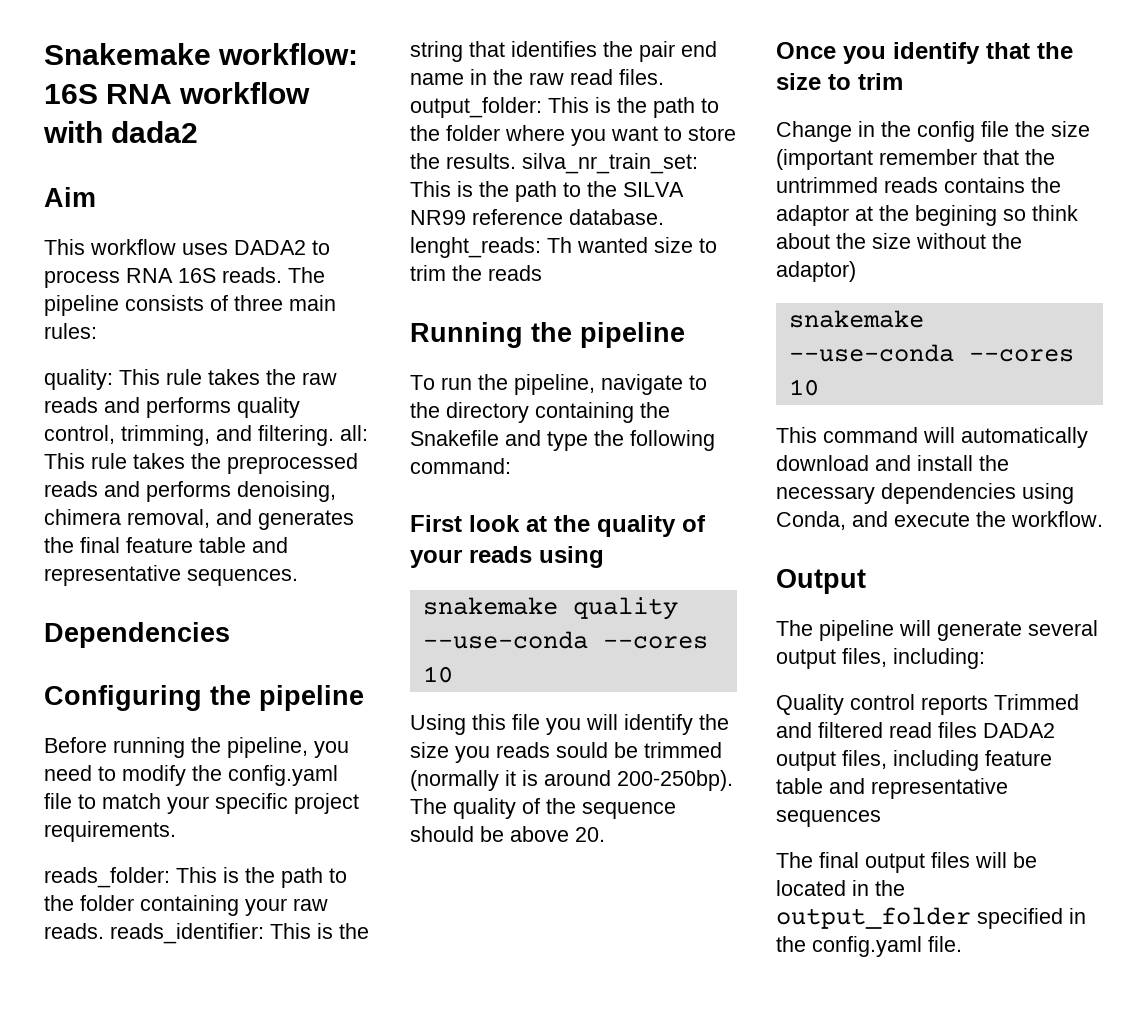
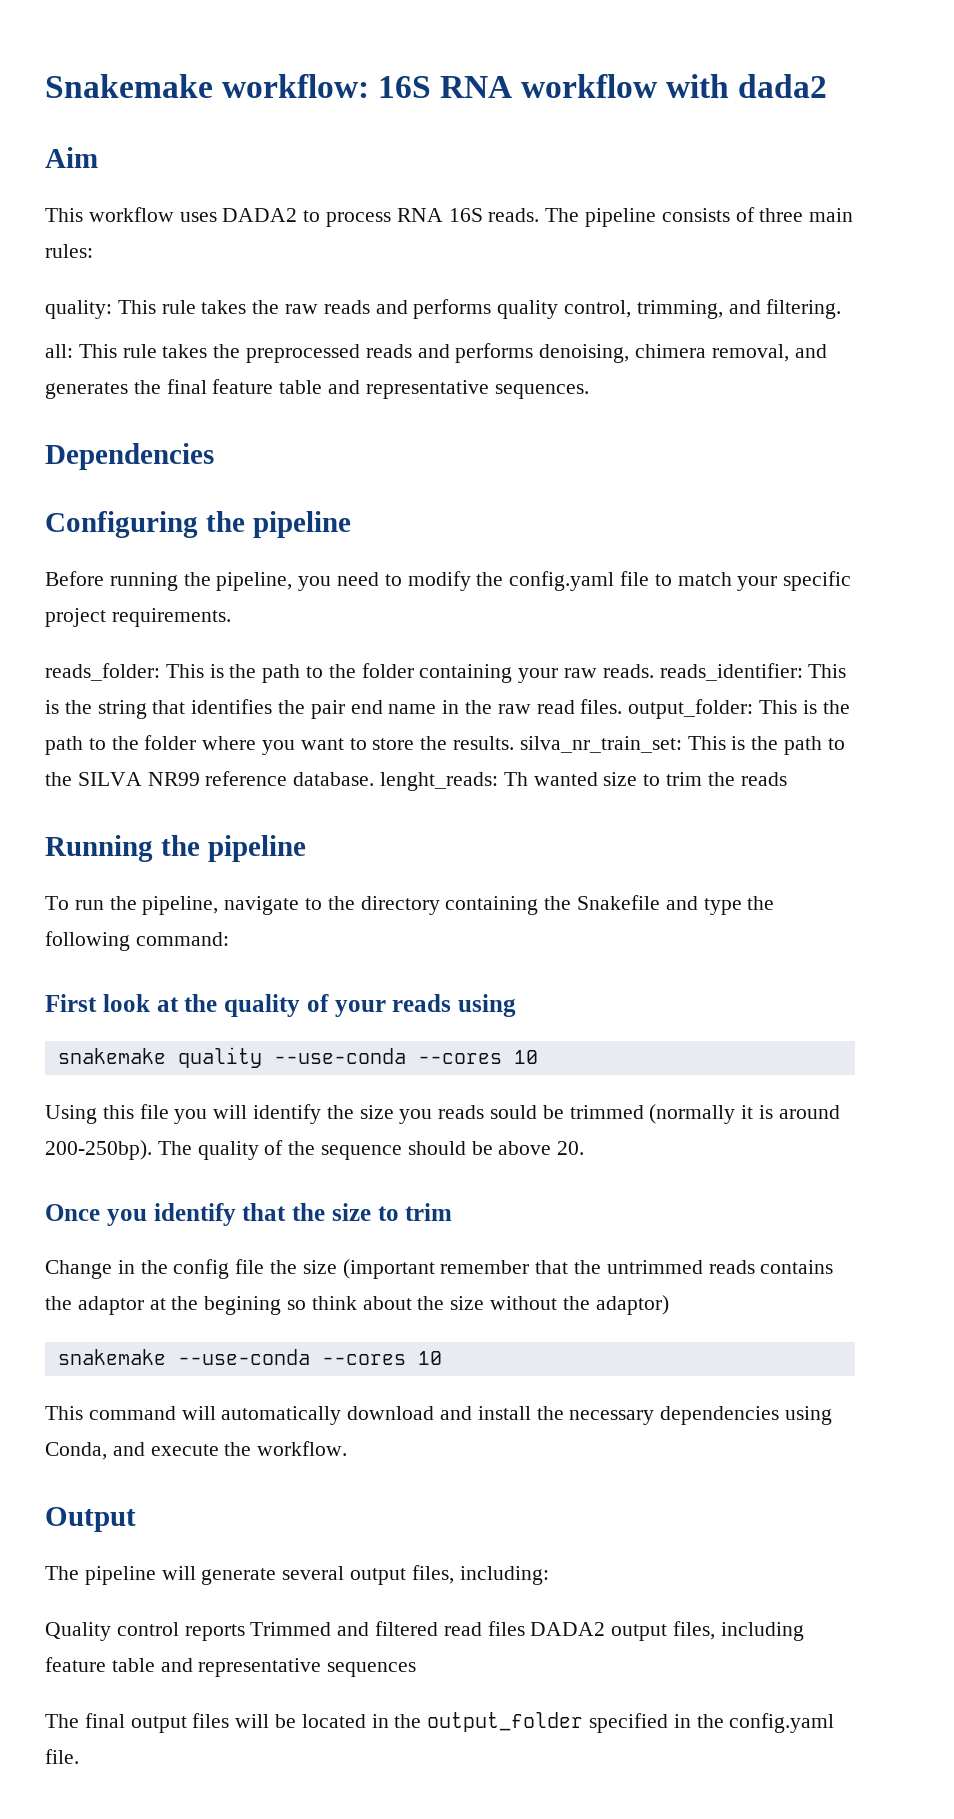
- quality: This rule takes the raw reads and performs quality control, trimming, and filtering. all: This rule takes the preprocessed reads and performs denoising, chimera removal, and generates the final feature table and representative sequences.
+ quality: This rule takes the raw reads and performs quality control, trimming, and filtering.
+ all: This rule takes the preprocessed reads and performs denoising, chimera removal, and generates the final feature table and representative sequences.

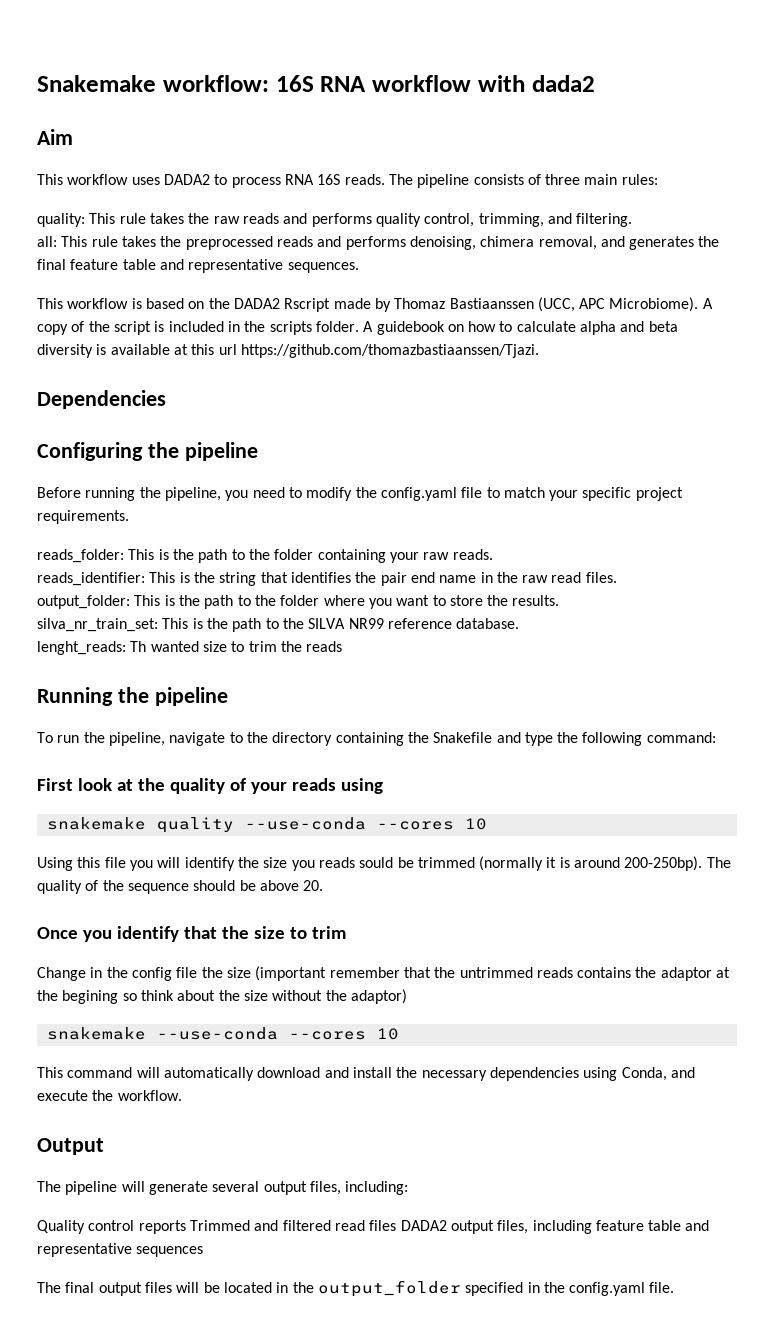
+ This workflow is based on the DADA2 Rscript made by Thomaz Bastiaanssen (UCC, APC Microbiome). A copy of the script is included in the scripts folder. A guidebook on how to calculate alpha and beta diversity is available at this url https://github.com/thomazbastiaanssen/Tjazi.
- This is the path to the folder containing your raw reads. reads_identifier:
+ This is the path to the folder containing your raw reads.
+ reads_identifier:
- This is the string that identifies the pair end name in the raw read files. output_folder:
+ This is the string that identifies the pair end name in the raw read files.
+ output_folder:
- This is the path to the folder where you want to store the results. silva_nr_train_set:
+ This is the path to the folder where you want to store the results.
+ silva_nr_train_set:
- This is the path to the SILVA NR99 reference database. lenght_reads:
+ This is the path to the SILVA NR99 reference database.
+ lenght_reads:

